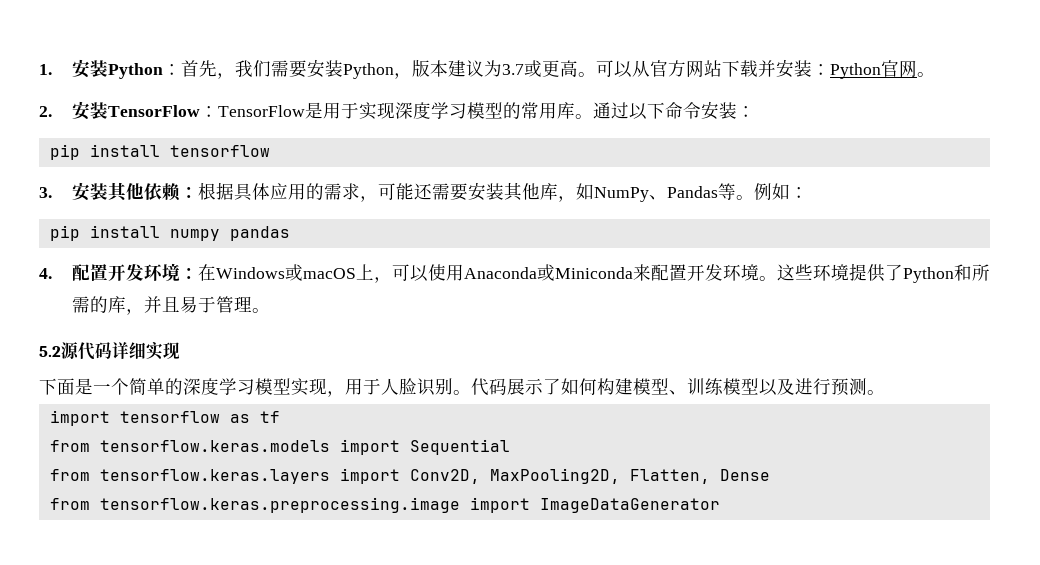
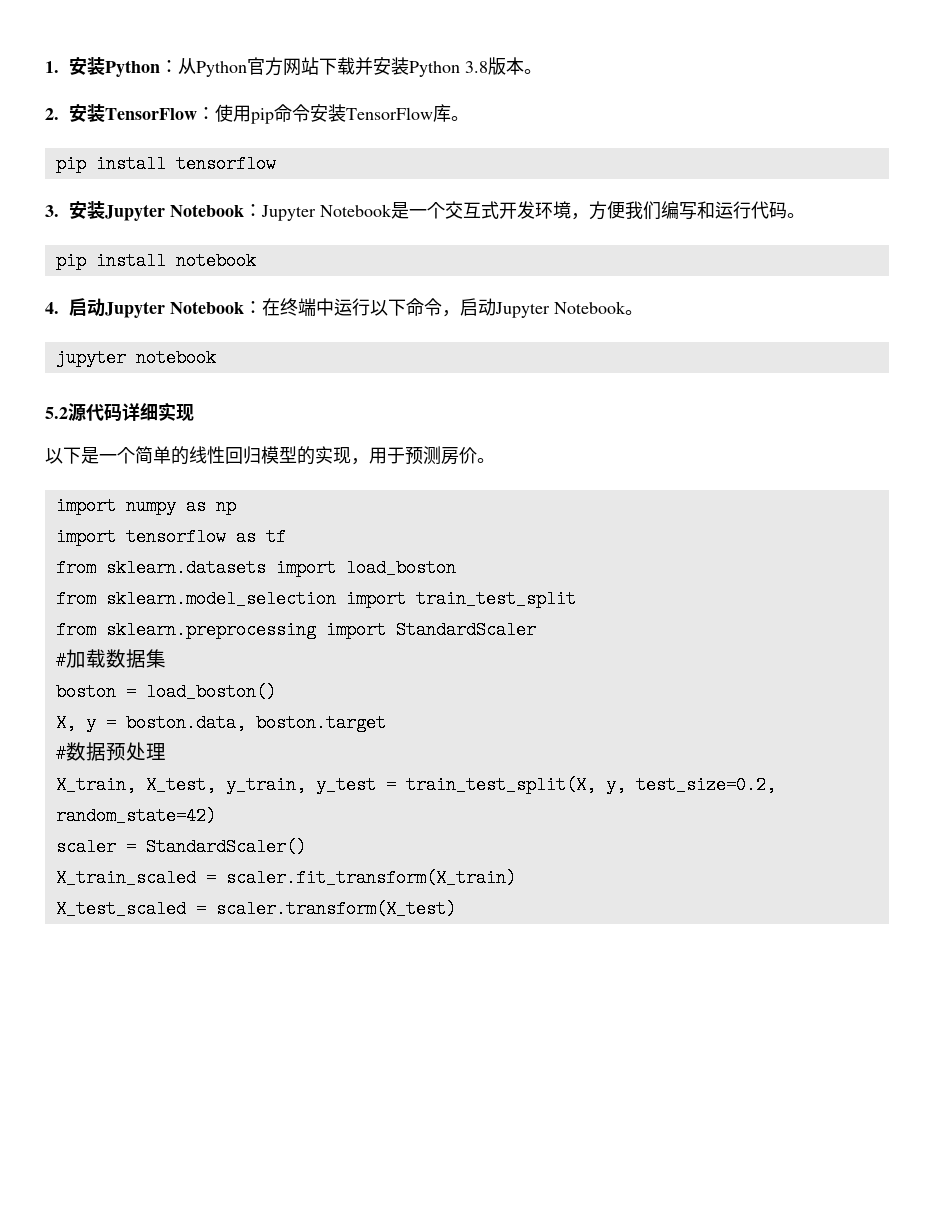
- 1.安装Python：首先，我们需要安装Python，版本建议为3.7或更高。可以从官方网站下载并安装：Python官网。
+ 1.安装Python：从Python官方网站下载并安装Python 3.8版本。
- 2.安装TensorFlow：TensorFlow是用于实现深度学习模型的常用库。通过以下命令安装：
+ 2.安装TensorFlow：使用pip命令安装TensorFlow库。
- 3.安装其他依赖：根据具体应用的需求，可能还需要安装其他库，如NumPy、Pandas等。例如：
- pip install numpy pandas
- 4.配置开发环境：在Windows或macOS上，可以使用Anaconda或Miniconda来配置开发环境。这些环境提供了Python和所需的库，并且易于管理。
+ 3.安装Jupyter Notebook：Jupyter Notebook是一个交互式开发环境，方便我们编写和运行代码。
+ pip install notebook
+ 4.启动Jupyter Notebook：在终端中运行以下命令，启动Jupyter Notebook。
+ jupyter notebook
- 下面是一个简单的深度学习模型实现，用于人脸识别。代码展示了如何构建模型、训练模型以及进行预测。
+ 以下是一个简单的线性回归模型的实现，用于预测房价。
+ import numpy as np
- from tensorflow.keras.models import Sequential
- from tensorflow.keras.layers import Conv2D, MaxPooling2D, Flatten, Dense
- from tensorflow.keras.preprocessing.image import ImageDataGenerator
+ from sklearn.datasets import load_boston
+ from sklearn.model_selection import train_test_split
+ from sklearn.preprocessing import StandardScaler
+ #加载数据集
+ boston = load_boston()
+ X, y = boston.data, boston.target
+ #数据预处理
+ X_train, X_test, y_train, y_test = train_test_split(X, y, test_size=0.2, random_state=42)
+ scaler = StandardScaler()
+ X_train_scaled = scaler.fit_transform(X_train)
+ X_test_scaled = scaler.transform(X_test)

